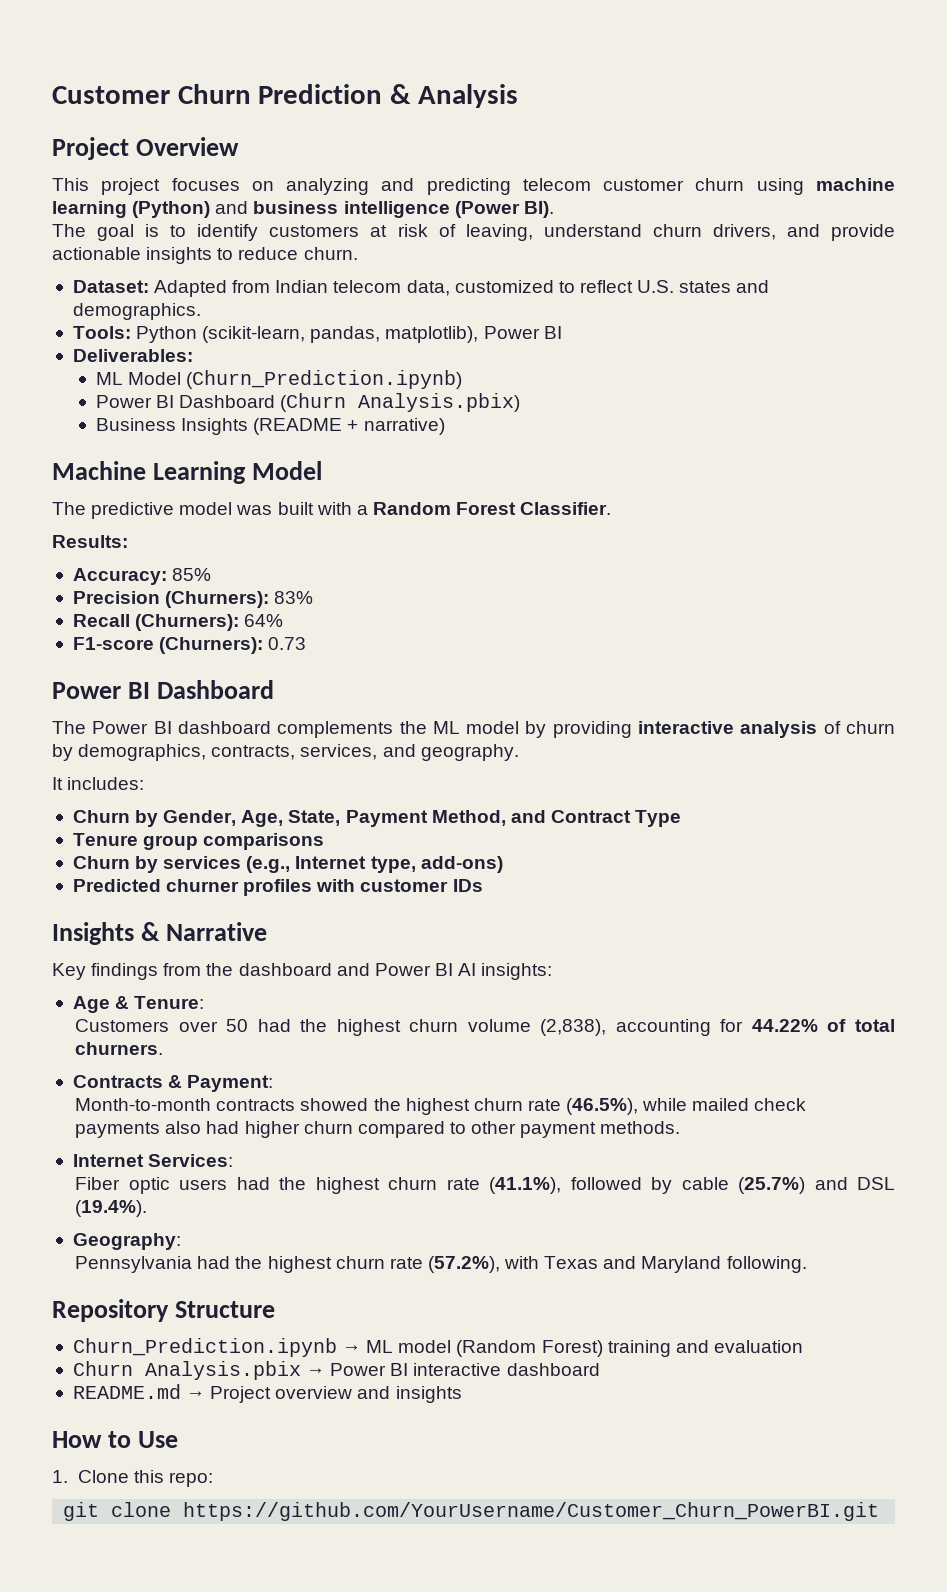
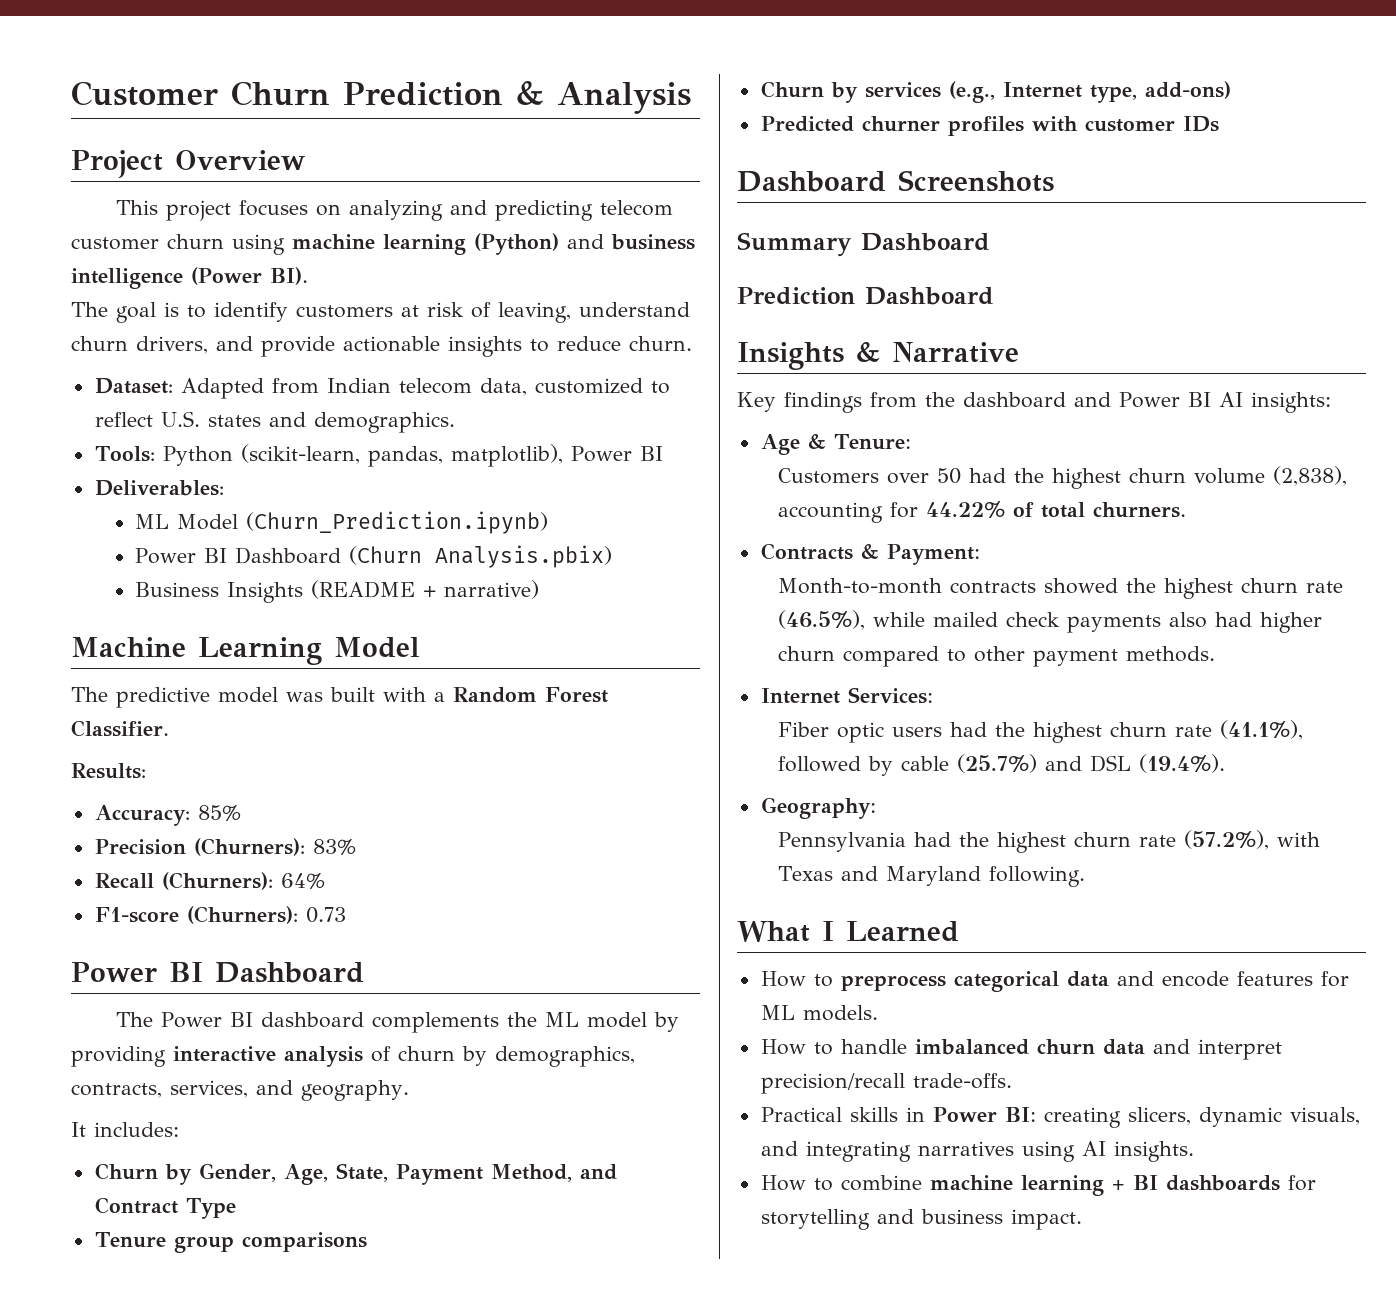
+ Dashboard Screenshots
+ Summary Dashboard
+ Prediction Dashboard
- Repository Structure
- Churn_Prediction.ipynb → ML model (Random Forest) training and evaluation
- Churn Analysis.pbix → Power BI interactive dashboard
- README.md → Project overview and insights
- How to Use
- 1. Clone this repo:
- git clone https://github.com/YourUsername/Customer_Churn_PowerBI.git
+ What I Learned
+ How to preprocess categorical data and encode features for ML models.
+ How to handle imbalanced churn data and interpret precision/recall trade-offs.
+ Practical skills in Power BI: creating slicers, dynamic visuals, and integrating narratives using AI insights.
+ How to combine machine learning + BI dashboards for storytelling and business impact.

